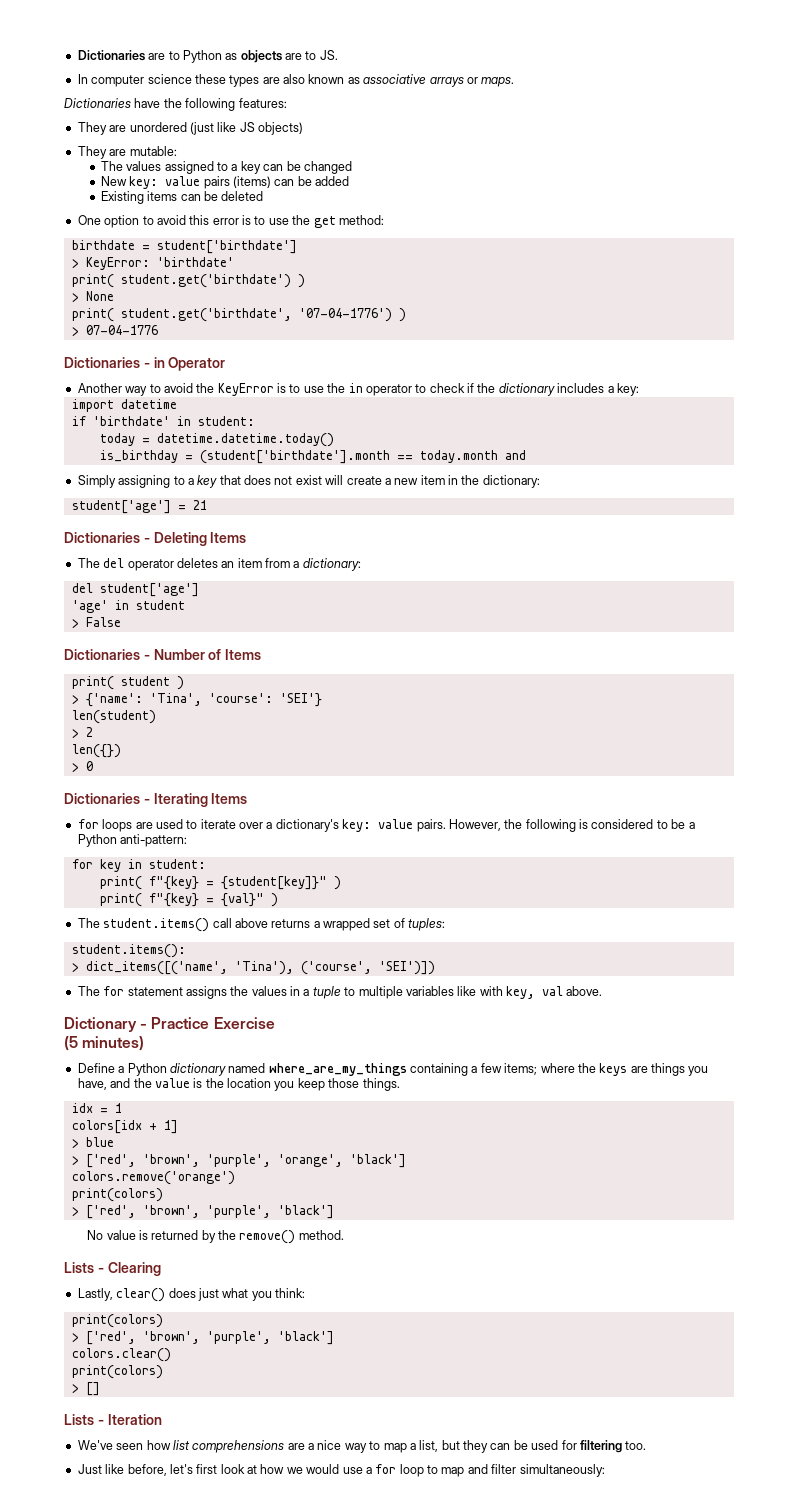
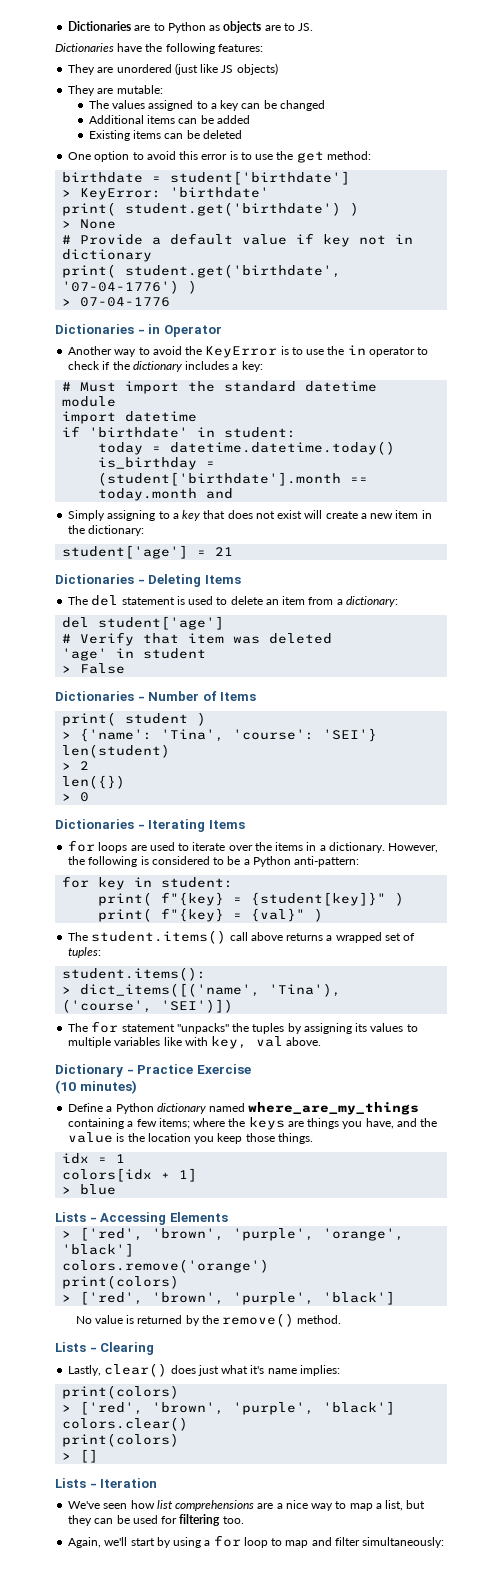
- In computer science these types are also known as associative arrays or maps.
- New key: value pairs (items) can be added
+ Additional items can be added
+ # Provide a default value if key not in dictionary
+ # Must import the standard datetime module
- The del operator deletes an item from a dictionary:
+ The del statement is used to delete an item from a dictionary:
+ # Verify that item was deleted
- for loops are used to iterate over a dictionary's key: value pairs.
+ for loops are used to iterate over the items in a dictionary.
- The for statement assigns the values in a tuple to multiple variables like with key, val above.
+ The for statement "unpacks" the tuples by assigning its values to multiple variables like with key, val above.
- (5 minutes)
+ (10 minutes)
+ Lists - Accessing Elements
- Lastly, clear() does just what you think:
+ Lastly, clear() does just what it's name implies:
- Just like before, let's first look at how we would use a for loop to map and filter simultaneously:
+ Again, we'll start by using a for loop to map and filter simultaneously:

